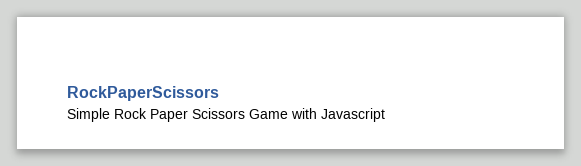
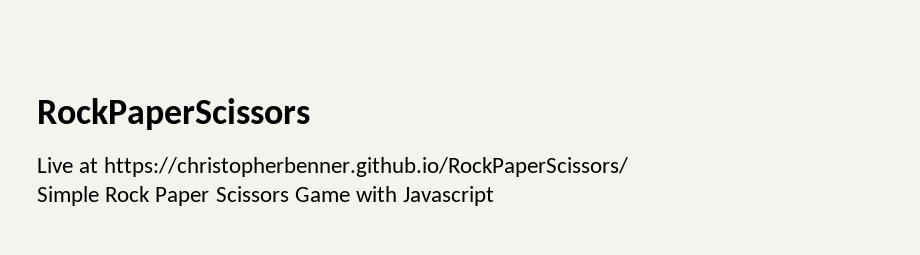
+ Live at https://christopherbenner.github.io/RockPaperScissors/

